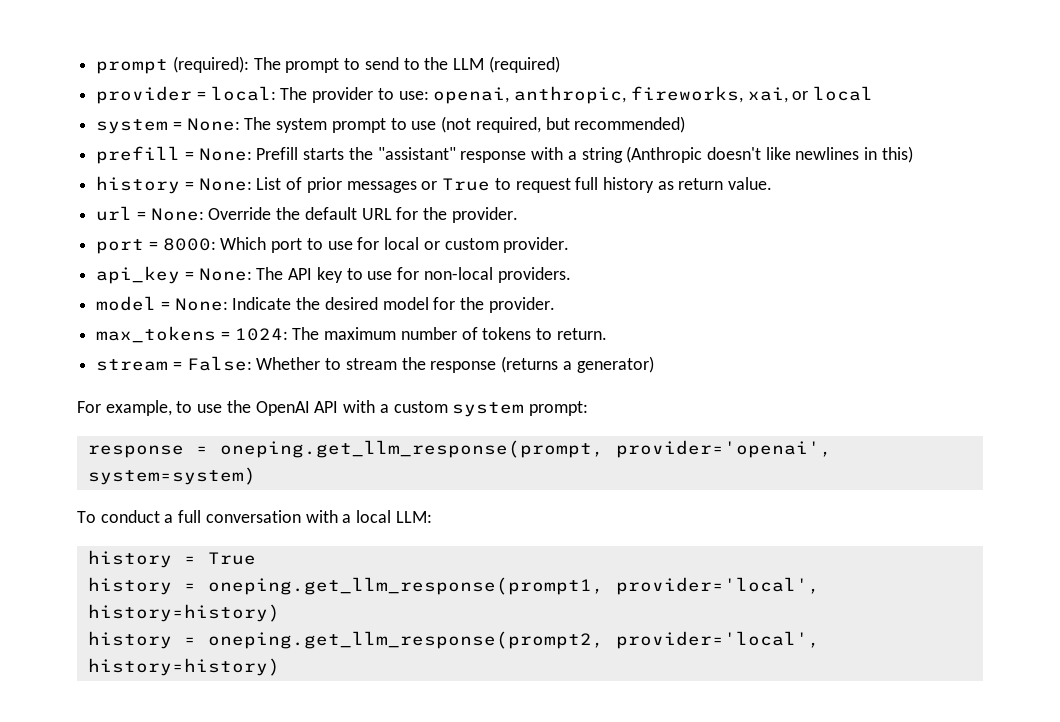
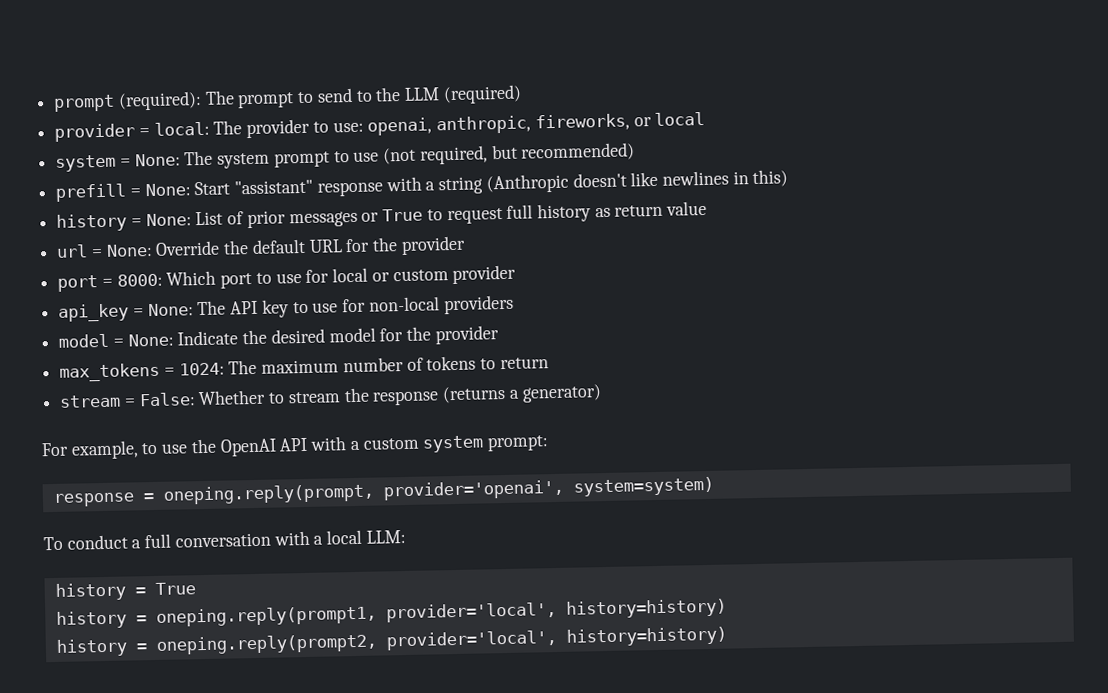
- provider = local: The provider to use: openai, anthropic, fireworks, xai, or local
+ provider = local: The provider to use: openai, anthropic, fireworks, or local
- prefill = None: Prefill starts the "assistant" response with a string (Anthropic doesn't like newlines in this)
+ prefill = None: Start "assistant" response with a string (Anthropic doesn't like newlines in this)
- history = None: List of prior messages or True to request full history as return value.
+ history = None: List of prior messages or True to request full history as return value
- url = None: Override the default URL for the provider.
+ url = None: Override the default URL for the provider
- port = 8000: Which port to use for local or custom provider.
+ port = 8000: Which port to use for local or custom provider
- api_key = None: The API key to use for non-local providers.
+ api_key = None: The API key to use for non-local providers
- model = None: Indicate the desired model for the provider.
+ model = None: Indicate the desired model for the provider
- max_tokens = 1024: The maximum number of tokens to return.
+ max_tokens = 1024: The maximum number of tokens to return
- response = oneping.get_llm_response(prompt, provider='openai', system=system)
+ response = oneping.reply(prompt, provider='openai', system=system)
- history = oneping.get_llm_response(prompt1, provider='local', history=history)
+ history = oneping.reply(prompt1, provider='local', history=history)
- history = oneping.get_llm_response(prompt2, provider='local', history=history)
+ history = oneping.reply(prompt2, provider='local', history=history)

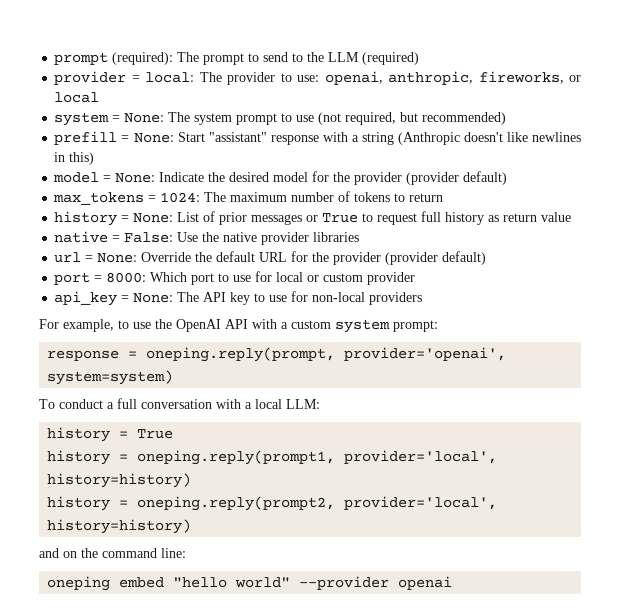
+ model = None: Indicate the desired model for the provider (provider default)
+ max_tokens = 1024: The maximum number of tokens to return
+ native = False: Use the native provider libraries
- url = None: Override the default URL for the provider
+ url = None: Override the default URL for the provider (provider default)
- model = None: Indicate the desired model for the provider
- max_tokens = 1024: The maximum number of tokens to return
- stream = False: Whether to stream the response (returns a generator)
+ and on the command line:
+ oneping embed "hello world" --provider openai

